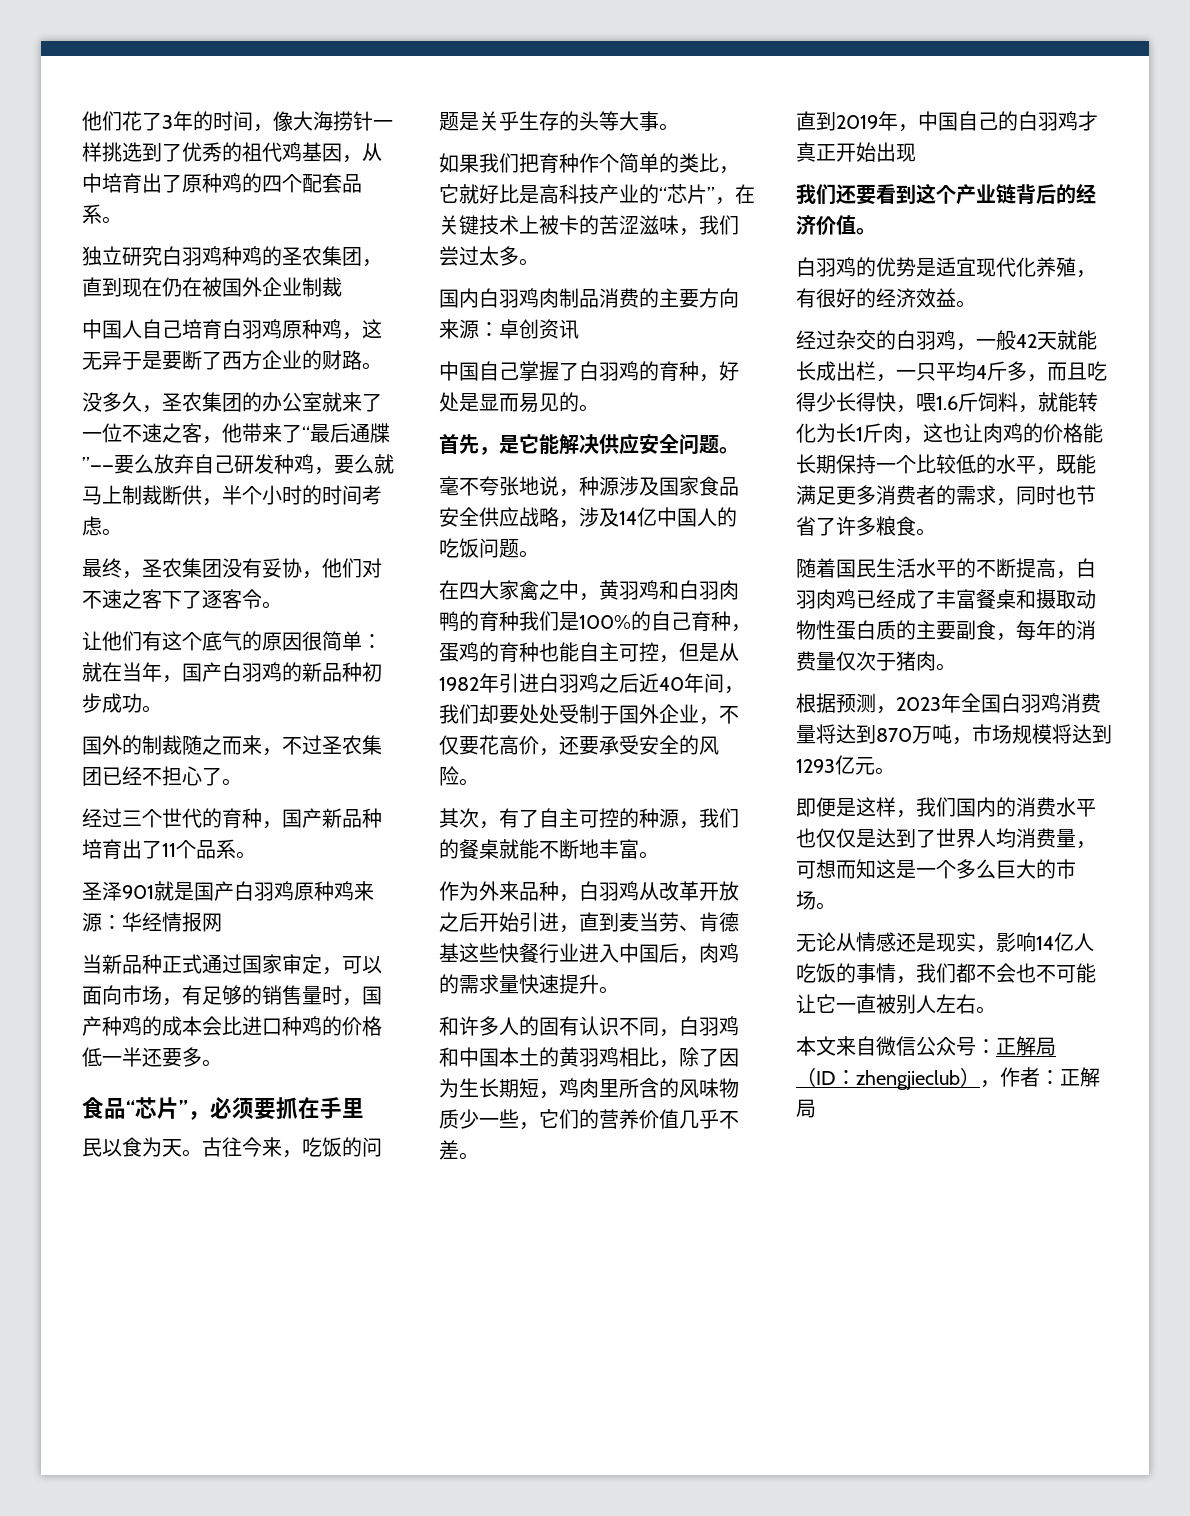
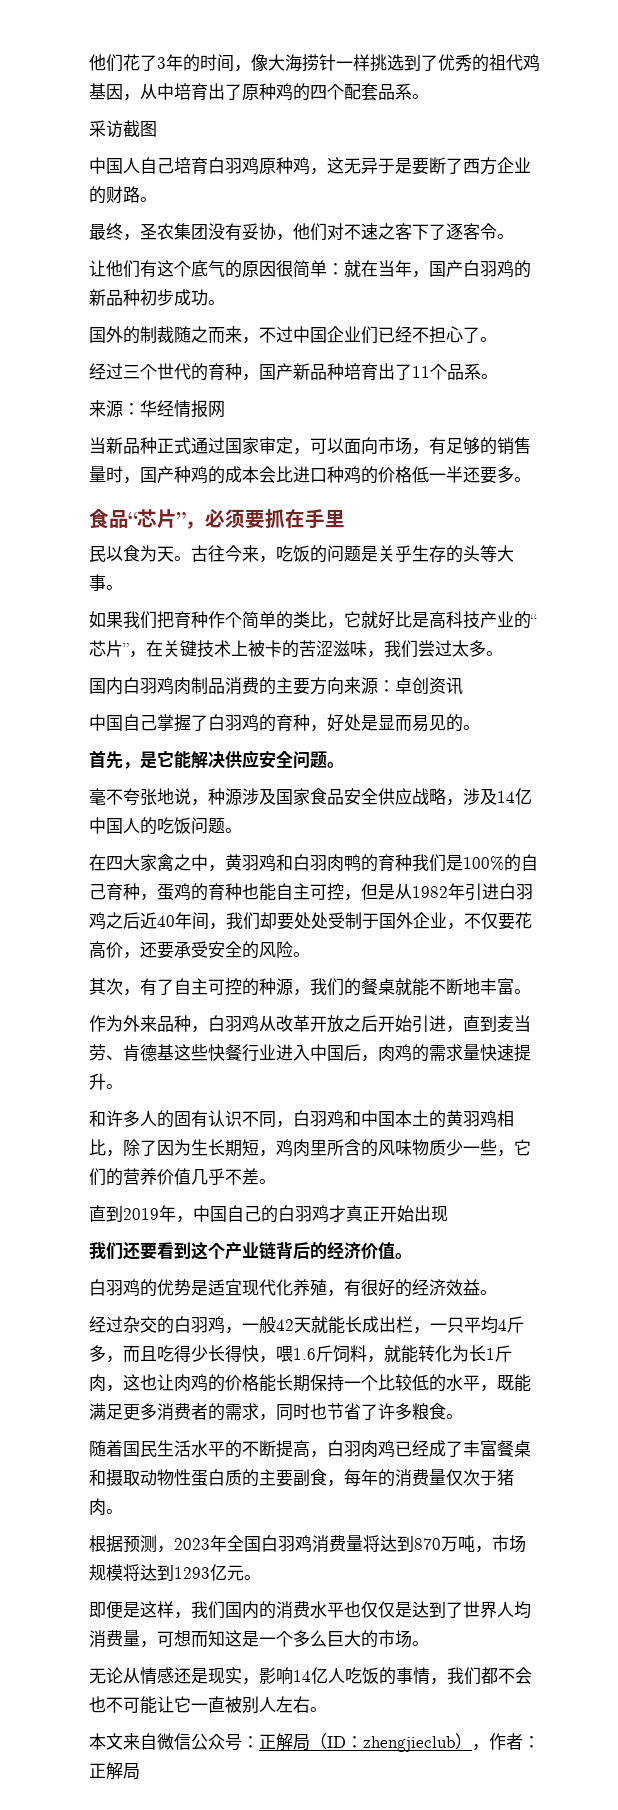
- 独立研究白羽鸡种鸡的圣农集团，直到现在仍在被国外企业制裁
+ 采访截图
- 没多久，圣农集团的办公室就来了一位不速之客，他带来了“最后通牒”——要么放弃自己研发种鸡，要么就马上制裁断供，半个小时的时间考虑。
- 国外的制裁随之而来，不过圣农集团已经不担心了。
+ 国外的制裁随之而来，不过中国企业们已经不担心了。
- 圣泽901就是国产白羽鸡原种鸡来源：华经情报网
+ 来源：华经情报网

